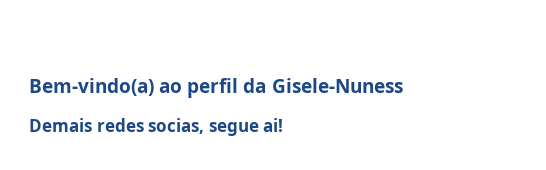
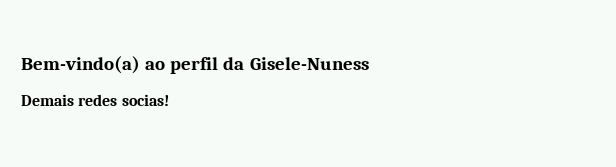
- Demais redes socias, segue ai!
+ Demais redes socias!

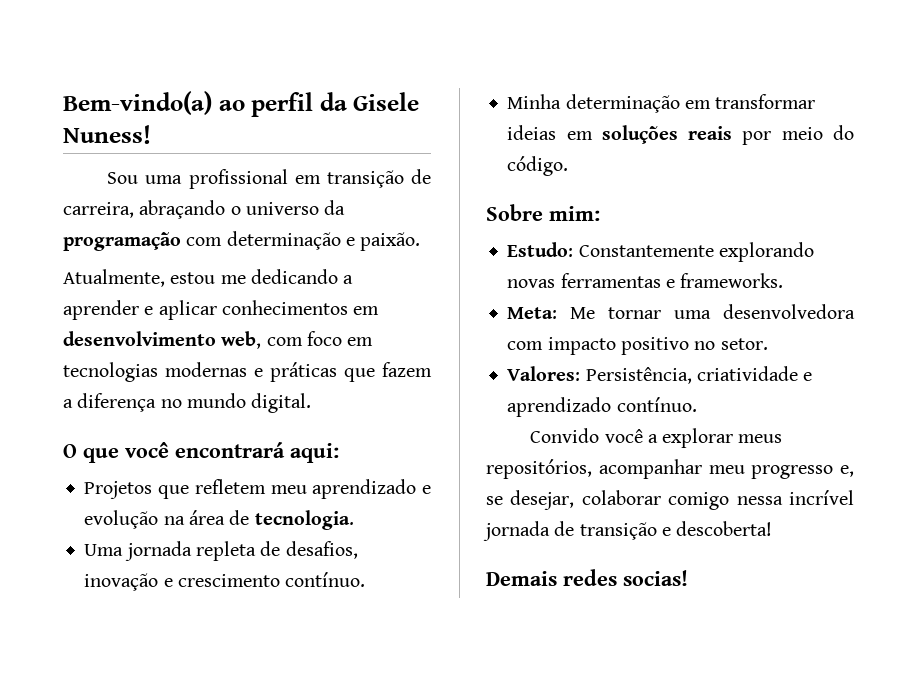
- Bem-vindo(a) ao perfil da Gisele-Nuness
+ Bem-vindo(a) ao perfil da Gisele Nuness!
+ Sou uma profissional em transição de carreira, abraçando o universo da programação com determinação e paixão.
+ Atualmente, estou me dedicando a aprender e aplicar conhecimentos em desenvolvimento web, com foco em tecnologias modernas e práticas que fazem a diferença no mundo digital.
+ O que você encontrará aqui:
+ Projetos que refletem meu aprendizado e evolução na área de tecnologia.
+ Uma jornada repleta de desafios, inovação e crescimento contínuo.
+ Minha determinação em transformar ideias em soluções reais por meio do código.
+ Sobre mim:
+ Estudo: Constantemente explorando novas ferramentas e frameworks.
+ Meta: Me tornar uma desenvolvedora com impacto positivo no setor.
+ Valores: Persistência, criatividade e aprendizado contínuo.
+ Convido você a explorar meus repositórios, acompanhar meu progresso e, se desejar, colaborar comigo nessa incrível jornada de transição e descoberta!

